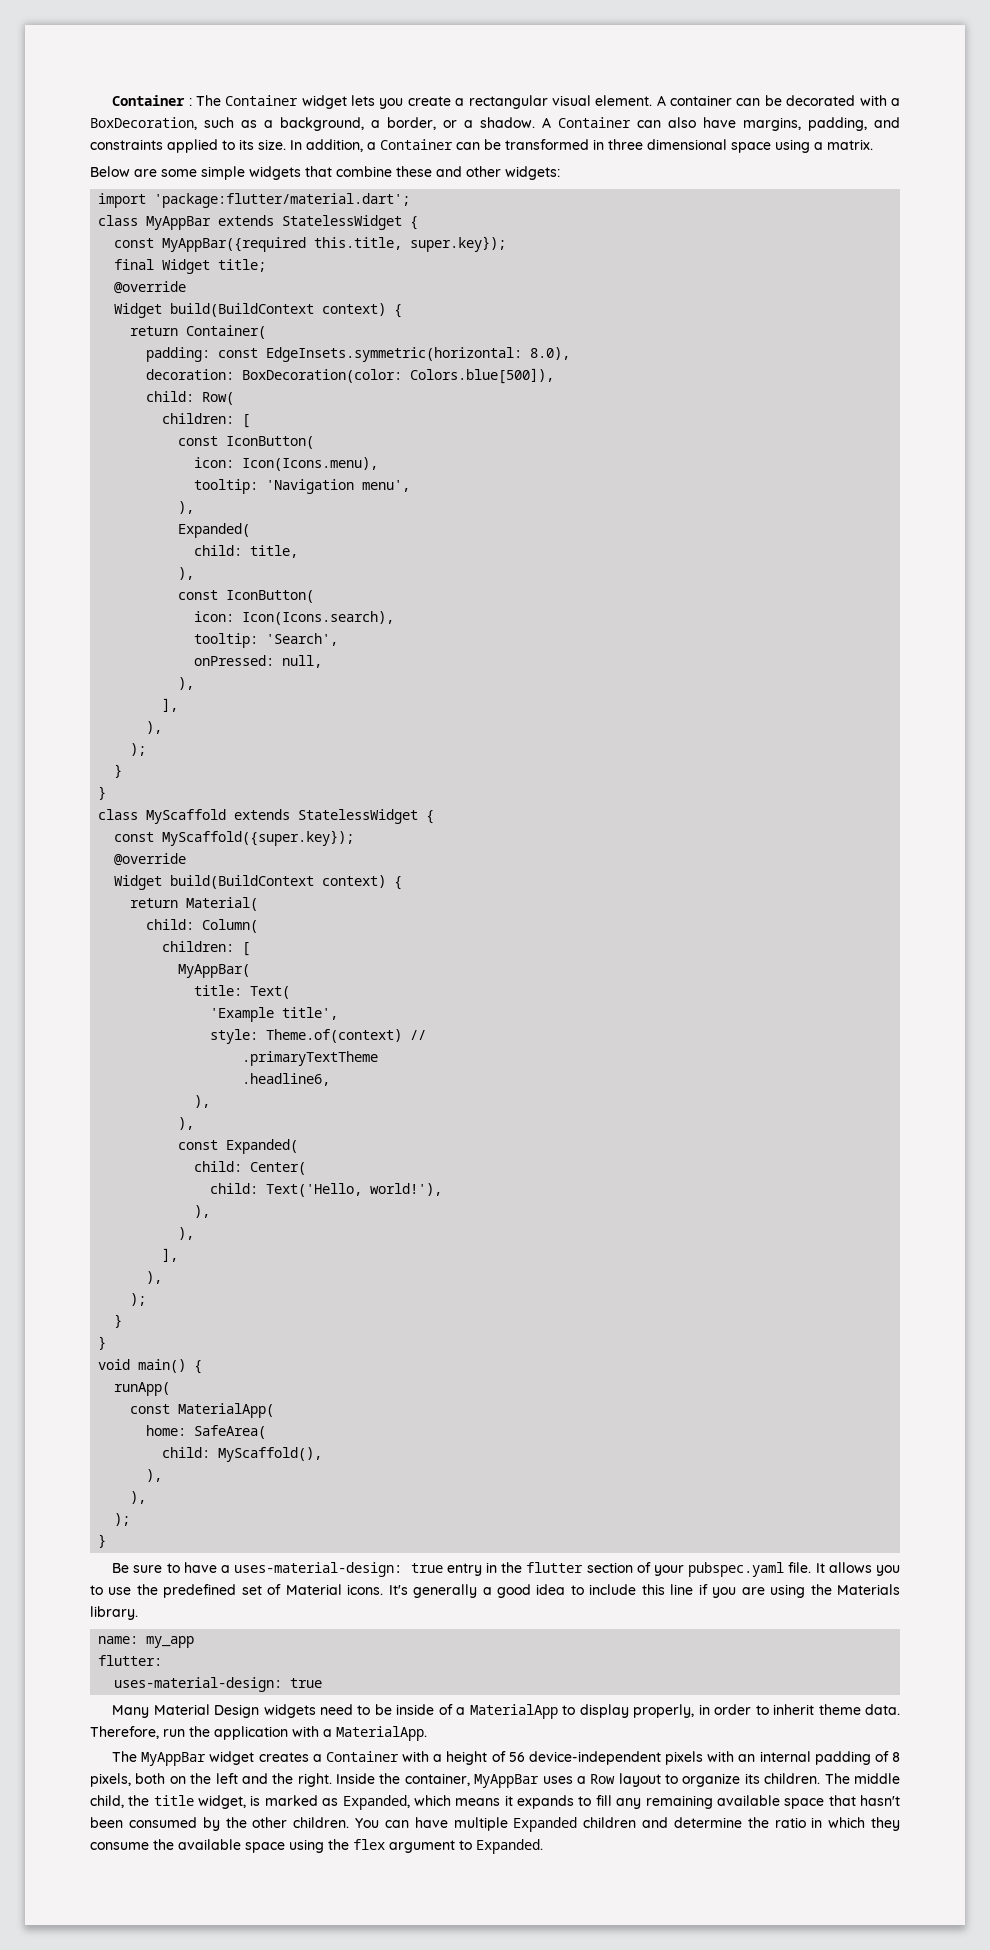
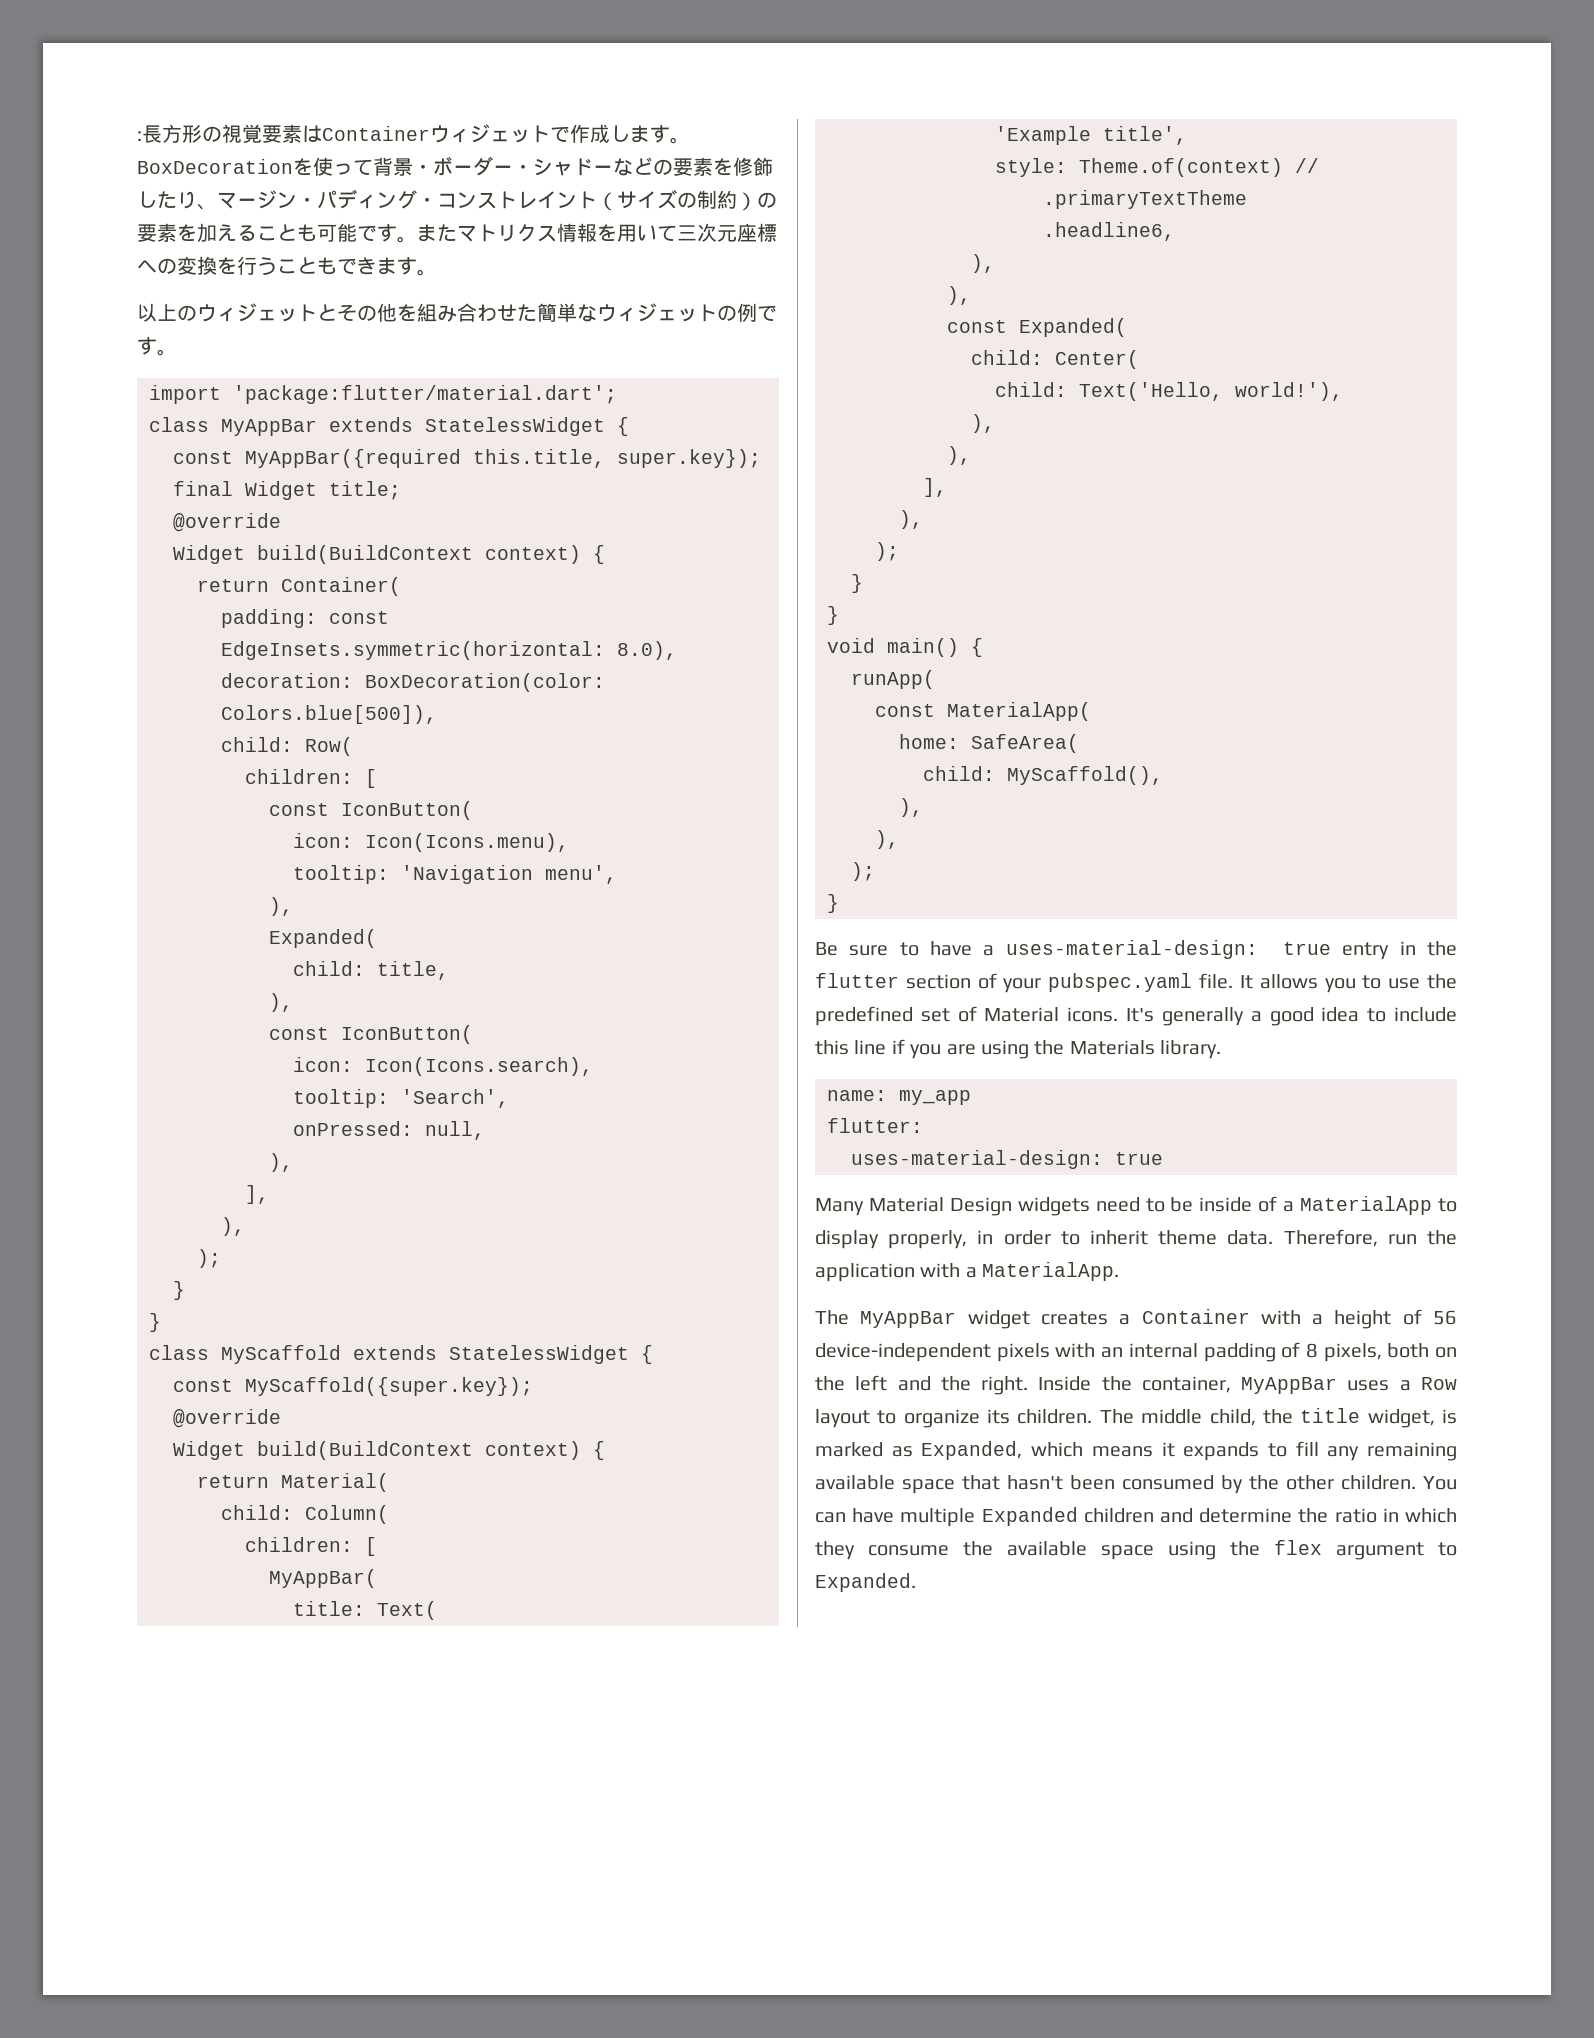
- Container : The Container widget lets you create a rectangular visual element. A container can be decorated with a BoxDecoration, such as a background, a border, or a shadow. A Container can also have margins, padding, and constraints applied to its size. In addition, a Container can be transformed in three dimensional space using a matrix.
- Below are some simple widgets that combine these and other widgets:
+ :長方形の視覚要素はContainerウィジェットで作成します。BoxDecorationを使って背景・ボーダー・シャドーなどの要素を修飾したり、マージン・パディング・コンストレイント（サイズの制約）の要素を加えることも可能です。またマトリクス情報を用いて三次元座標への変換を行うこともできます。
+ 以上のウィジェットとその他を組み合わせた簡単なウィジェットの例です。

